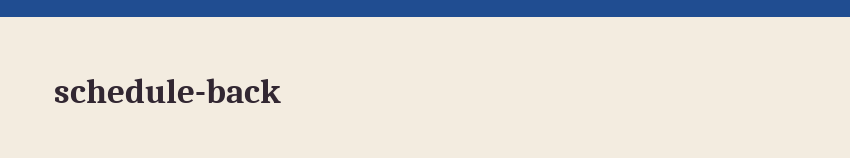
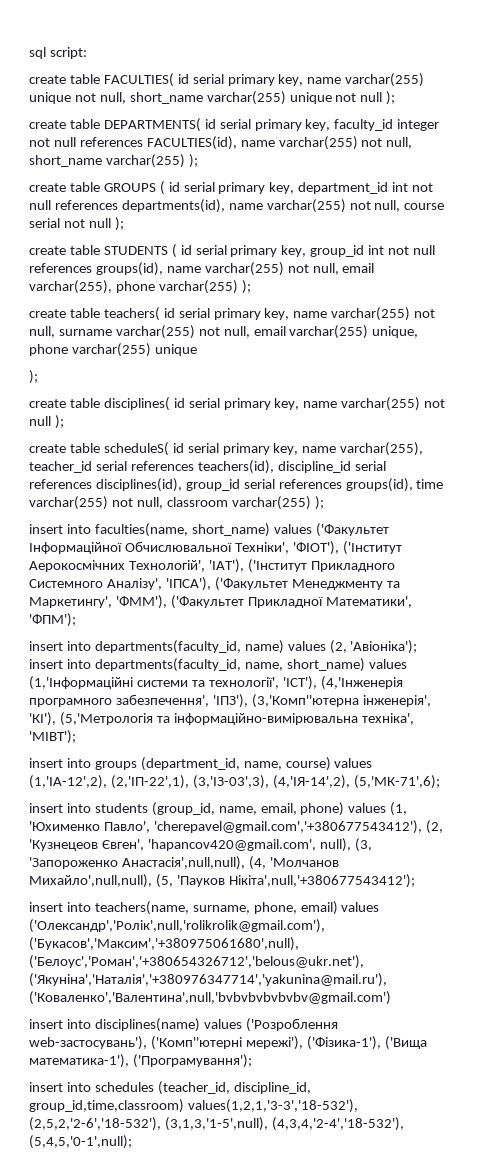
- schedule-back
+ sql script:
+ create table FACULTIES( id serial primary key, name varchar(255) unique not null, short_name varchar(255) unique not null );
+ create table DEPARTMENTS( id serial primary key, faculty_id integer not null references FACULTIES(id), name varchar(255) not null, short_name varchar(255) );
+ create table GROUPS ( id serial primary key, department_id int not null references departments(id), name varchar(255) not null, course serial not null );
+ create table STUDENTS ( id serial primary key, group_id int not null references groups(id), name varchar(255) not null, email varchar(255), phone varchar(255) );
+ create table teachers( id serial primary key, name varchar(255) not null, surname varchar(255) not null, email varchar(255) unique, phone varchar(255) unique
+ );
+ create table disciplines( id serial primary key, name varchar(255) not null );
+ create table scheduleS( id serial primary key, name varchar(255), teacher_id serial references teachers(id), discipline_id serial references disciplines(id), group_id serial references groups(id), time varchar(255) not null, classroom varchar(255) );
+ insert into faculties(name, short_name) values ('Факультет Інформаційної Обчислювальної Техніки', 'ФІОТ'), ('Інститут Аерокосмічних Технологій', 'ІАТ'), ('Інститут Прикладного Системного Аналізу', 'ІПСА'), ('Факультет Менеджменту та Маркетингу', 'ФММ'), ('Факультет Прикладної Математики', 'ФПМ');
+ insert into departments(faculty_id, name) values (2, 'Авіоніка'); insert into departments(faculty_id, name, short_name) values (1,'Інформаційні системи та технології', 'ІСТ'), (4,'Інженерія програмного забезпечення', 'ІПЗ'), (3,'Комп''ютерна інженерія', 'КІ'), (5,'Метрологія та інформаційно-вимірювальна техніка', 'МІВТ');
+ insert into groups (department_id, name, course) values (1,'ІА-12',2), (2,'ІП-22',1), (3,'ІЗ-03',3), (4,'ІЯ-14',2), (5,'МК-71',6);
+ insert into students (group_id, name, email, phone) values (1, 'Юхименко Павло', 'cherepavel@gmail.com','+380677543412'), (2, 'Кузнeцеов Євген', 'hapancov420@gmail.com', null), (3, 'Запороженко Анастасія',null,null), (4, 'Молчанов Михайло',null,null), (5, 'Пауков Нікіта',null,'+380677543412');
+ insert into teachers(name, surname, phone, email) values ('Олександр','Ролік',null,'rolikrolik@gmail.com'), ('Букасов','Максим','+380975061680',null), ('Белоус','Роман','+380654326712','belous@ukr.net'), ('Якуніна','Наталія','+380976347714','yakunina@mail.ru'), ('Коваленко','Валентина',null,'bvbvbvbvbvbv@gmail.com')
+ insert into disciplines(name) values ('Розроблення web-застосувань'), ('Комп''ютерні мережі'), ('Фізика-1'), ('Вища математика-1'), ('Програмування');
+ insert into schedules (teacher_id, discipline_id, group_id,time,classroom) values(1,2,1,'3-3','18-532'), (2,5,2,'2-6','18-532'), (3,1,3,'1-5',null), (4,3,4,'2-4','18-532'), (5,4,5,'0-1',null);

